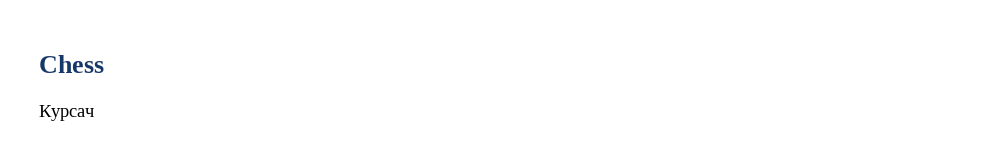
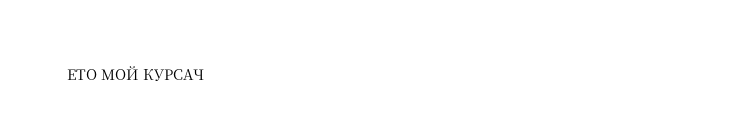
- Chess
- Курсач
+ ЕТО МОЙ КУРСАЧ

